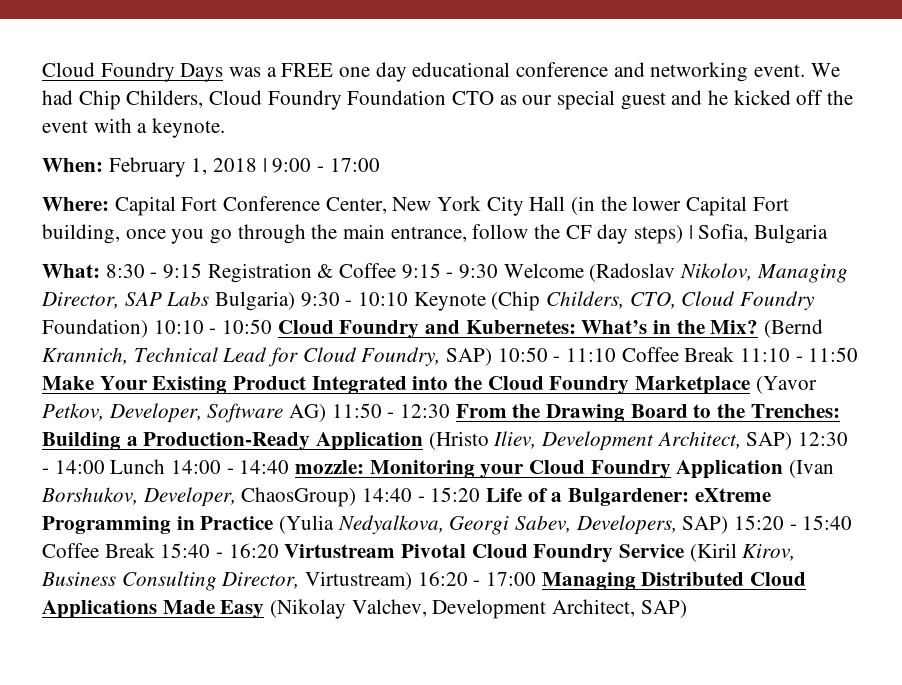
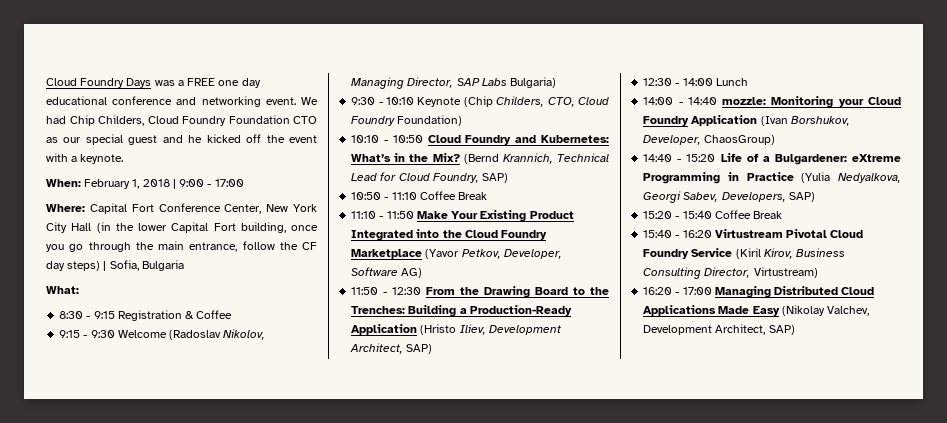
- What: 8:30 - 9:15 Registration & Coffee 9:15 - 9:30 Welcome (Radoslav Nikolov, Managing Director, SAP Labs Bulgaria) 9:30 - 10:10 Keynote (Chip Childers, CTO, Cloud Foundry Foundation) 10:10 - 10:50 Cloud Foundry and Kubernetes: What’s in the Mix?
+ What:
+ 8:30 - 9:15 Registration & Coffee
+ 9:15 - 9:30 Welcome (Radoslav Nikolov, Managing Director, SAP Labs Bulgaria)
+ 9:30 - 10:10 Keynote (Chip Childers, CTO, Cloud Foundry Foundation)
+ 10:10 - 10:50 Cloud Foundry and Kubernetes: What’s in the Mix?
- (Bernd Krannich, Technical Lead for Cloud Foundry, SAP) 10:50 - 11:10 Coffee Break 11:10 - 11:50 Make Your Existing Product Integrated into the Cloud Foundry Marketplace (Yavor Petkov, Developer, Software AG) 11:50 - 12:30 From the Drawing Board to the Trenches:
+ (Bernd Krannich, Technical Lead for Cloud Foundry, SAP)
+ 10:50 - 11:10 Coffee Break
+ 11:10 - 11:50 Make Your Existing Product Integrated into the Cloud Foundry Marketplace (Yavor Petkov, Developer, Software AG)
+ 11:50 - 12:30 From the Drawing Board to the Trenches:
- Building a Production-Ready Application (Hristo Iliev, Development Architect, SAP) 12:30 - 14:00 Lunch 14:00 - 14:40 mozzle:
+ Building a Production-Ready Application (Hristo Iliev, Development Architect, SAP)
+ 12:30 - 14:00 Lunch
+ 14:00 - 14:40 mozzle:
- Monitoring your Cloud Foundry Application (Ivan Borshukov, Developer, ChaosGroup) 14:40 - 15:20 Life of a Bulgardener:
+ Monitoring your Cloud Foundry Application (Ivan Borshukov, Developer, ChaosGroup)
+ 14:40 - 15:20 Life of a Bulgardener:
- eXtreme Programming in Practice (Yulia Nedyalkova, Georgi Sabev, Developers, SAP) 15:20 - 15:40 Coffee Break 15:40 - 16:20 Virtustream Pivotal Cloud Foundry Service (Kiril Kirov, Business Consulting Director, Virtustream) 16:20 - 17:00 Managing Distributed Cloud Applications Made Easy (Nikolay Valchev, Development Architect, SAP)
+ eXtreme Programming in Practice (Yulia Nedyalkova, Georgi Sabev, Developers, SAP)
+ 15:20 - 15:40 Coffee Break
+ 15:40 - 16:20 Virtustream Pivotal Cloud Foundry Service (Kiril Kirov, Business Consulting Director, Virtustream)
+ 16:20 - 17:00 Managing Distributed Cloud Applications Made Easy (Nikolay Valchev, Development Architect, SAP)

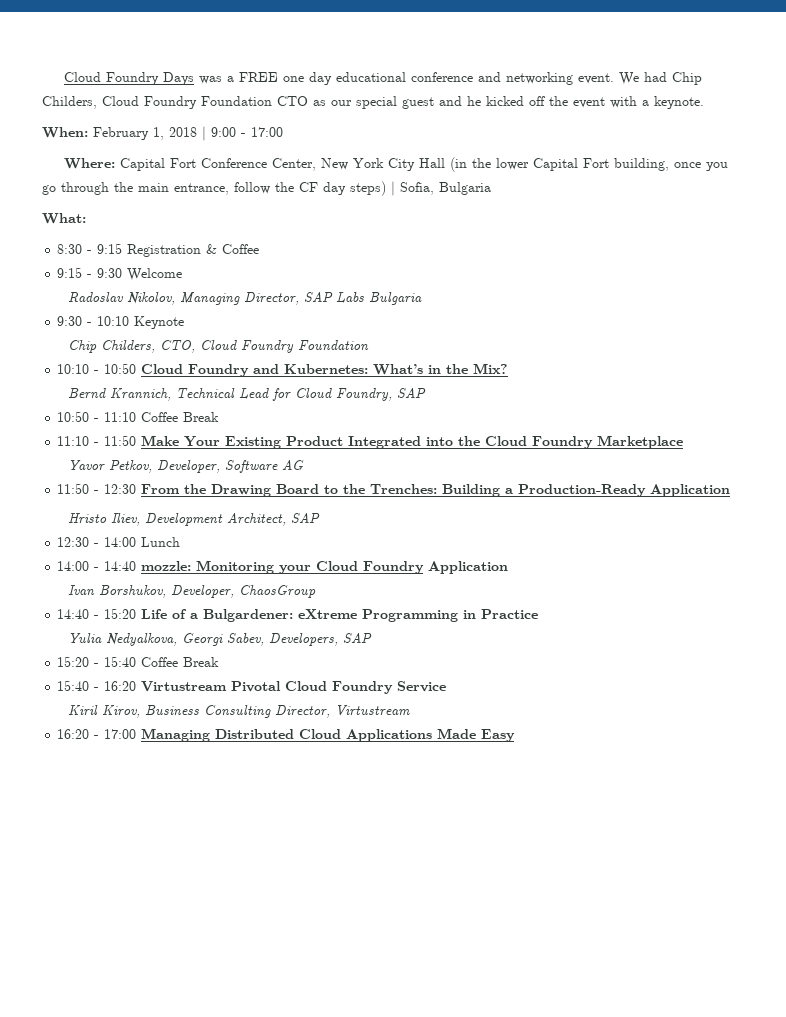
- 9:15 - 9:30 Welcome (Radoslav Nikolov, Managing Director, SAP Labs Bulgaria)
+ 9:15 - 9:30 Welcome
+ Radoslav Nikolov, Managing Director, SAP Labs Bulgaria
- 9:30 - 10:10 Keynote (Chip Childers, CTO, Cloud Foundry Foundation)
+ 9:30 - 10:10 Keynote
+ Chip Childers, CTO, Cloud Foundry Foundation
- 10:10 - 10:50 Cloud Foundry and Kubernetes: What’s in the Mix? (Bernd Krannich, Technical Lead for Cloud Foundry, SAP)
+ 10:10 - 10:50 Cloud Foundry and Kubernetes: What’s in the Mix?
+ Bernd Krannich, Technical Lead for Cloud Foundry, SAP
- 11:10 - 11:50 Make Your Existing Product Integrated into the Cloud Foundry Marketplace (Yavor Petkov, Developer, Software AG)
+ 11:10 - 11:50 Make Your Existing Product Integrated into the Cloud Foundry Marketplace
+ Yavor Petkov, Developer, Software AG
- 11:50 - 12:30 From the Drawing Board to the Trenches: Building a Production-Ready Application (Hristo Iliev, Development Architect, SAP)
+ 11:50 - 12:30 From the Drawing Board to the Trenches: Building a Production-Ready Application
+ Hristo Iliev, Development Architect, SAP
- 14:00 - 14:40 mozzle: Monitoring your Cloud Foundry Application (Ivan Borshukov, Developer, ChaosGroup)
+ 14:00 - 14:40 mozzle: Monitoring your Cloud Foundry Application
+ Ivan Borshukov, Developer, ChaosGroup
- 14:40 - 15:20 Life of a Bulgardener: eXtreme Programming in Practice (Yulia Nedyalkova, Georgi Sabev, Developers, SAP)
+ 14:40 - 15:20 Life of a Bulgardener: eXtreme Programming in Practice
+ Yulia Nedyalkova, Georgi Sabev, Developers, SAP
- 15:40 - 16:20 Virtustream Pivotal Cloud Foundry Service (Kiril Kirov, Business Consulting Director, Virtustream)
+ 15:40 - 16:20 Virtustream Pivotal Cloud Foundry Service
+ Kiril Kirov, Business Consulting Director, Virtustream
- 16:20 - 17:00 Managing Distributed Cloud Applications Made Easy (Nikolay Valchev, Development Architect, SAP)
+ 16:20 - 17:00 Managing Distributed Cloud Applications Made Easy

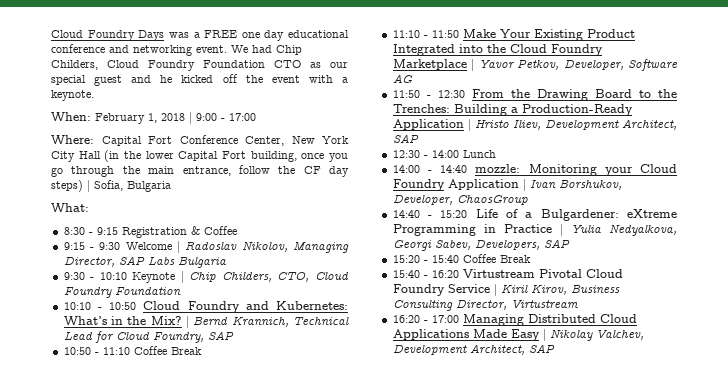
- 9:15 - 9:30 Welcome
- Radoslav Nikolov, Managing Director, SAP Labs Bulgaria
+ 9:15 - 9:30 Welcome | Radoslav Nikolov, Managing Director, SAP Labs Bulgaria
- 9:30 - 10:10 Keynote
- Chip Childers, CTO, Cloud Foundry Foundation
+ 9:30 - 10:10 Keynote | Chip Childers, CTO, Cloud Foundry Foundation
- 10:10 - 10:50 Cloud Foundry and Kubernetes: What’s in the Mix?
- Bernd Krannich, Technical Lead for Cloud Foundry, SAP
+ 10:10 - 10:50 Cloud Foundry and Kubernetes: What’s in the Mix? | Bernd Krannich, Technical Lead for Cloud Foundry, SAP
- 11:10 - 11:50 Make Your Existing Product Integrated into the Cloud Foundry Marketplace
- Yavor Petkov, Developer, Software AG
+ 11:10 - 11:50 Make Your Existing Product Integrated into the Cloud Foundry Marketplace | Yavor Petkov, Developer, Software AG
- 11:50 - 12:30 From the Drawing Board to the Trenches: Building a Production-Ready Application
- Hristo Iliev, Development Architect, SAP
+ 11:50 - 12:30 From the Drawing Board to the Trenches: Building a Production-Ready Application | Hristo Iliev, Development Architect, SAP
- 14:00 - 14:40 mozzle: Monitoring your Cloud Foundry Application
- Ivan Borshukov, Developer, ChaosGroup
+ 14:00 - 14:40 mozzle: Monitoring your Cloud Foundry Application | Ivan Borshukov, Developer, ChaosGroup
- 14:40 - 15:20 Life of a Bulgardener: eXtreme Programming in Practice
- Yulia Nedyalkova, Georgi Sabev, Developers, SAP
+ 14:40 - 15:20 Life of a Bulgardener: eXtreme Programming in Practice | Yulia Nedyalkova, Georgi Sabev, Developers, SAP
- 15:40 - 16:20 Virtustream Pivotal Cloud Foundry Service
- Kiril Kirov, Business Consulting Director, Virtustream
+ 15:40 - 16:20 Virtustream Pivotal Cloud Foundry Service | Kiril Kirov, Business Consulting Director, Virtustream
- 16:20 - 17:00 Managing Distributed Cloud Applications Made Easy
+ 16:20 - 17:00 Managing Distributed Cloud Applications Made Easy | Nikolay Valchev, Development Architect, SAP

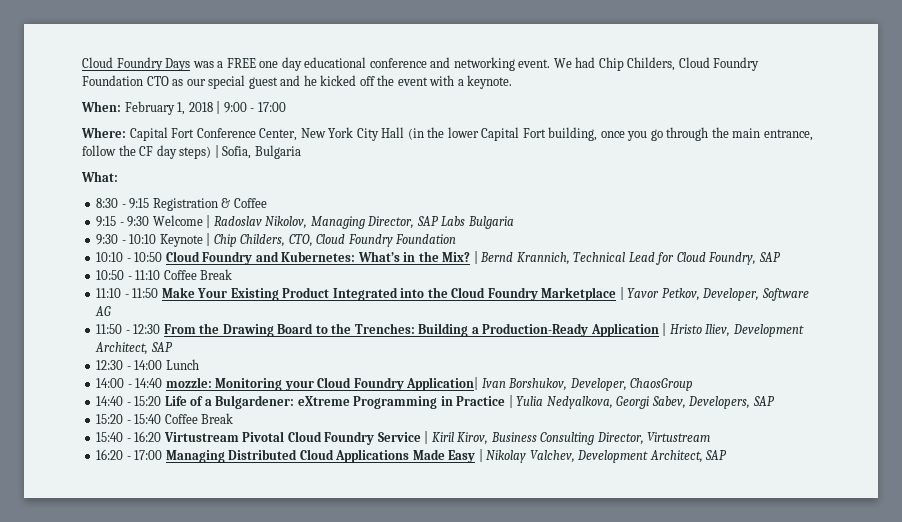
- 14:00 - 14:40 mozzle: Monitoring your Cloud Foundry Application | Ivan Borshukov, Developer, ChaosGroup
+ 14:00 - 14:40 mozzle: Monitoring your Cloud Foundry Application| Ivan Borshukov, Developer, ChaosGroup

